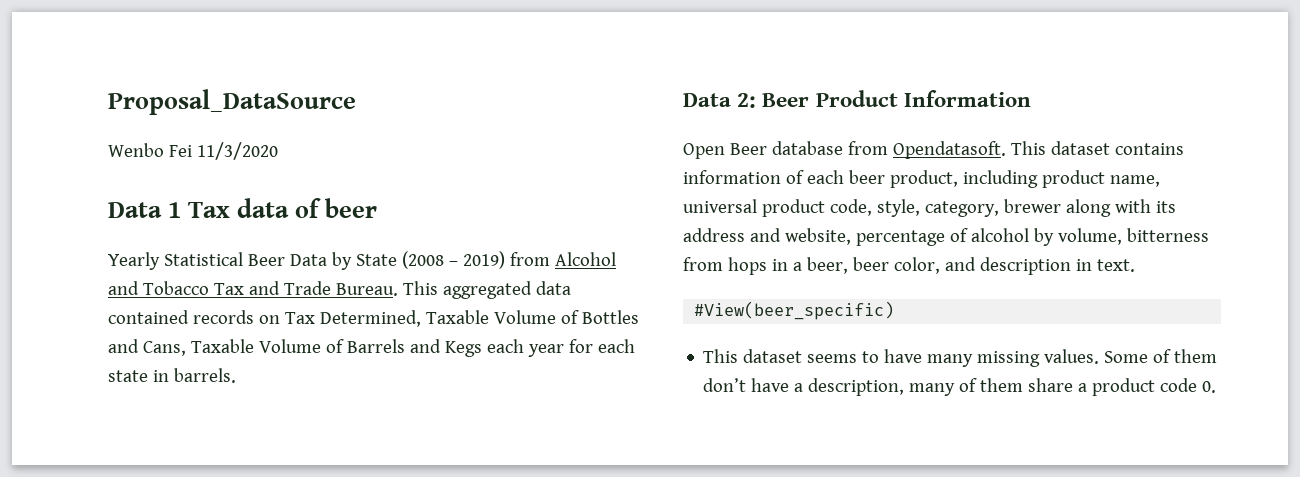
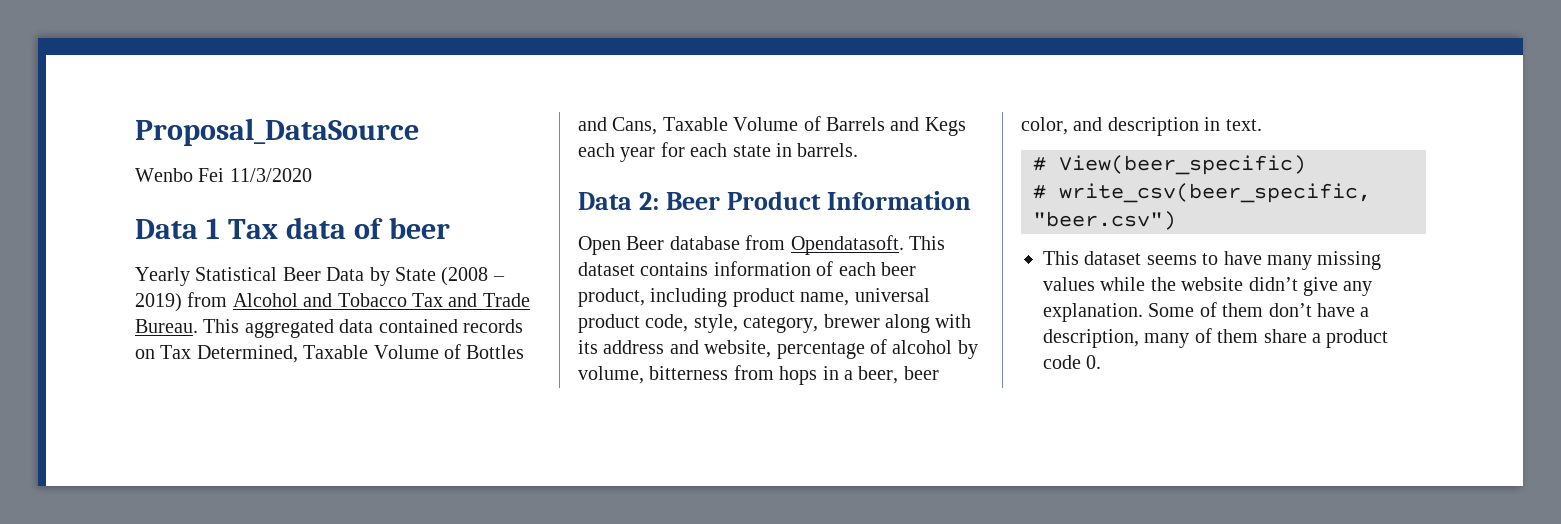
- #View(beer_specific)
+ # View(beer_specific)
+ # write_csv(beer_specific, "beer.csv")
- This dataset seems to have many missing values.
+ This dataset seems to have many missing values while the website didn’t give any explanation.

